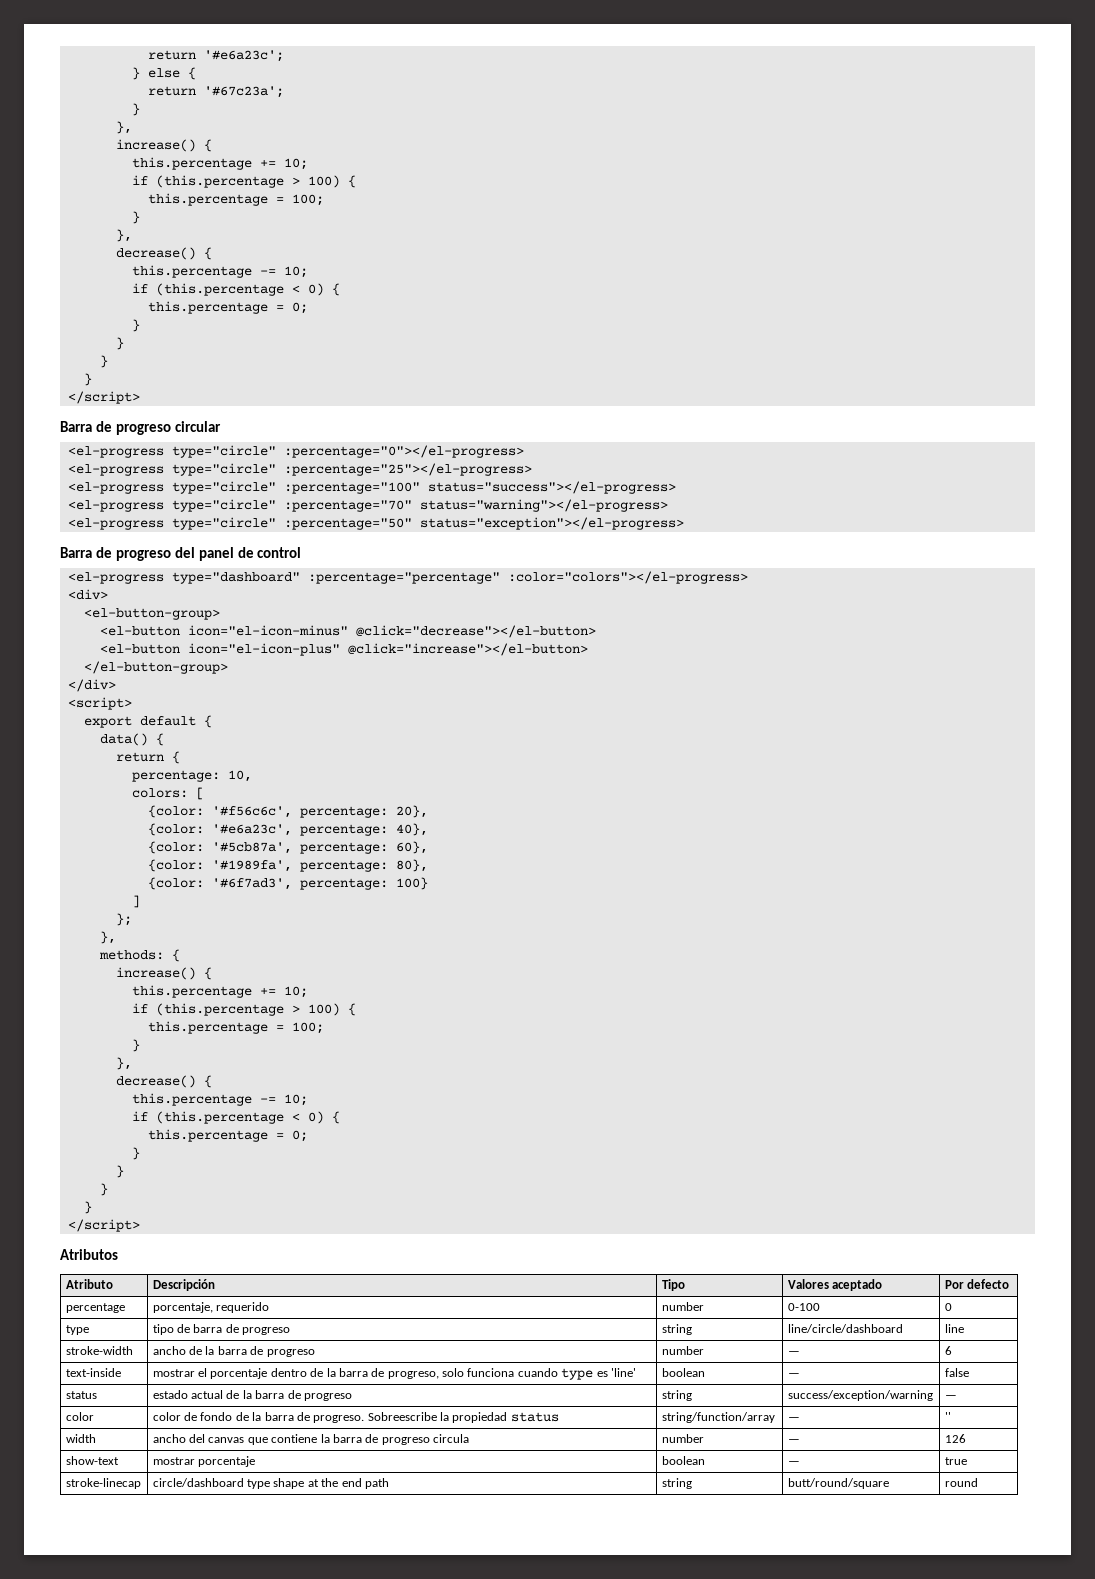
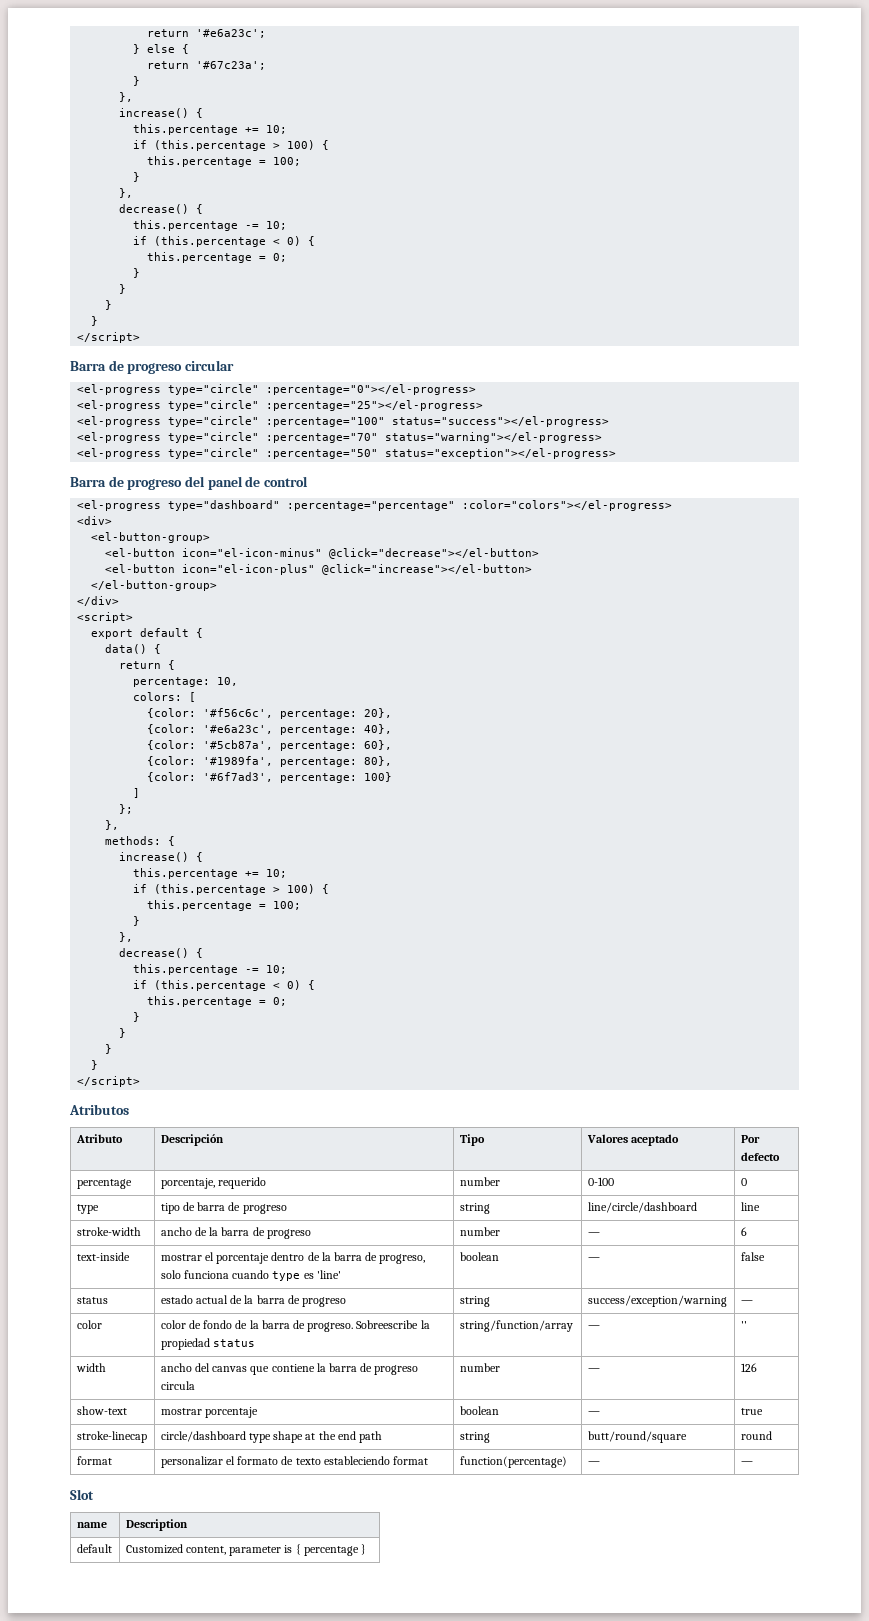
+ format | personalizar el formato de texto estableciendo format | function(percentage) | — | —
+ Slot
+ name | Description
+ default | Customized content, parameter is { percentage }

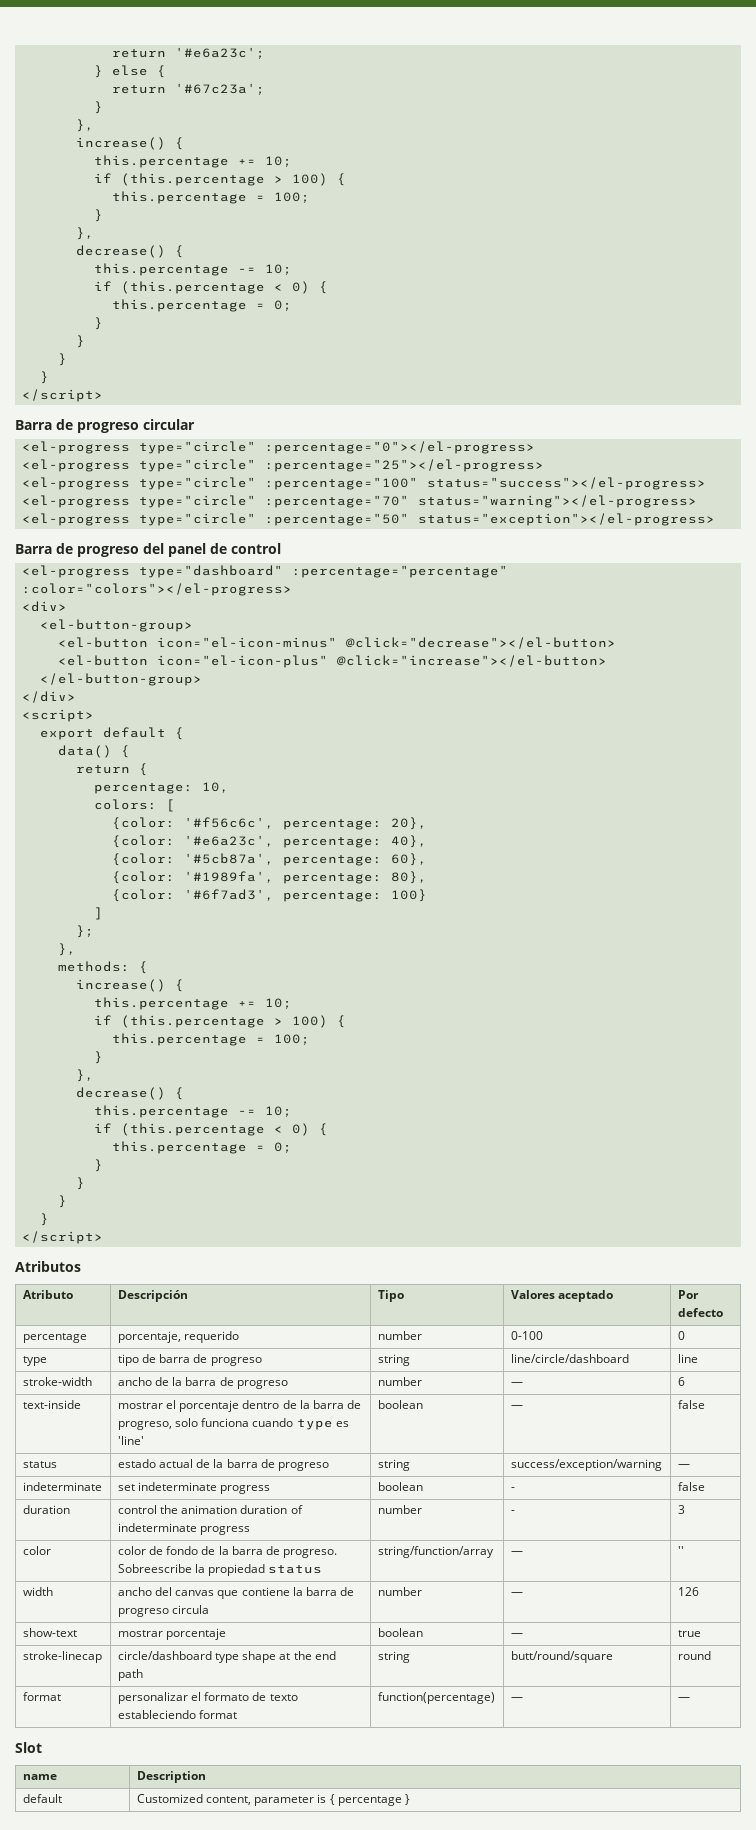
+ indeterminate | set indeterminate progress | boolean | - | false
+ duration | control the animation duration of indeterminate progress | number | - | 3

